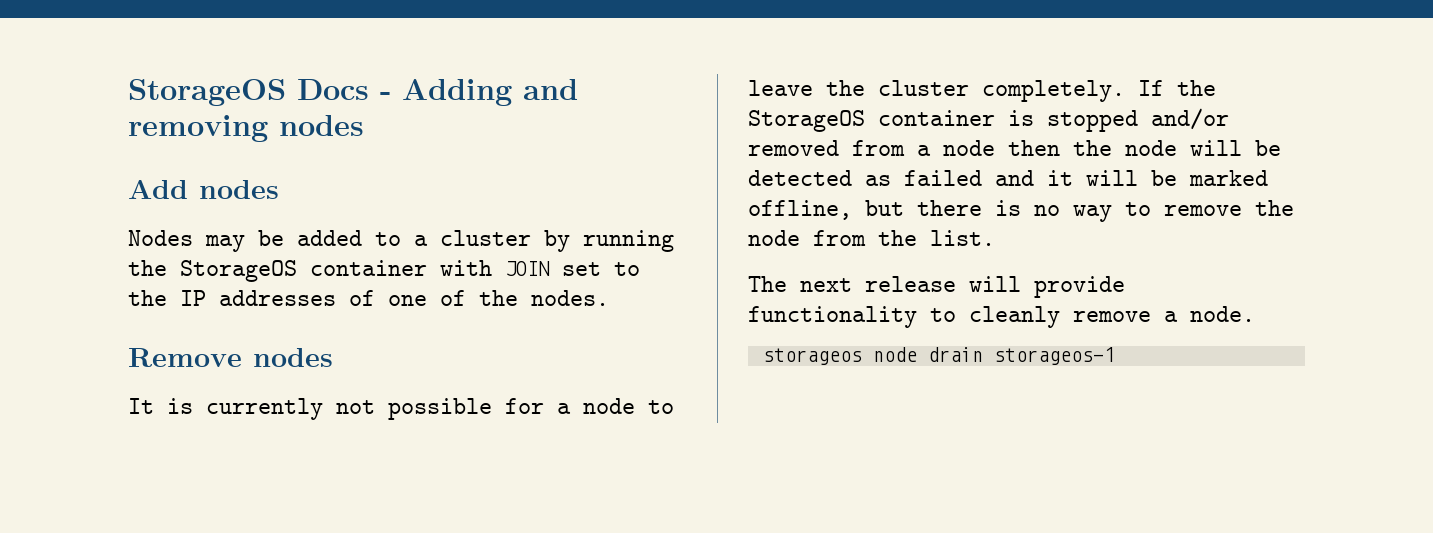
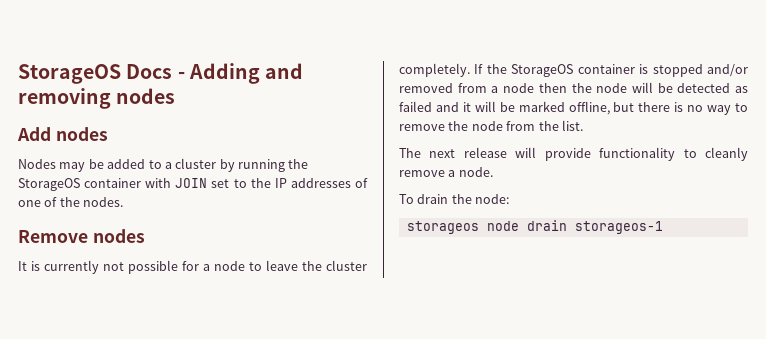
+ To drain the node:

